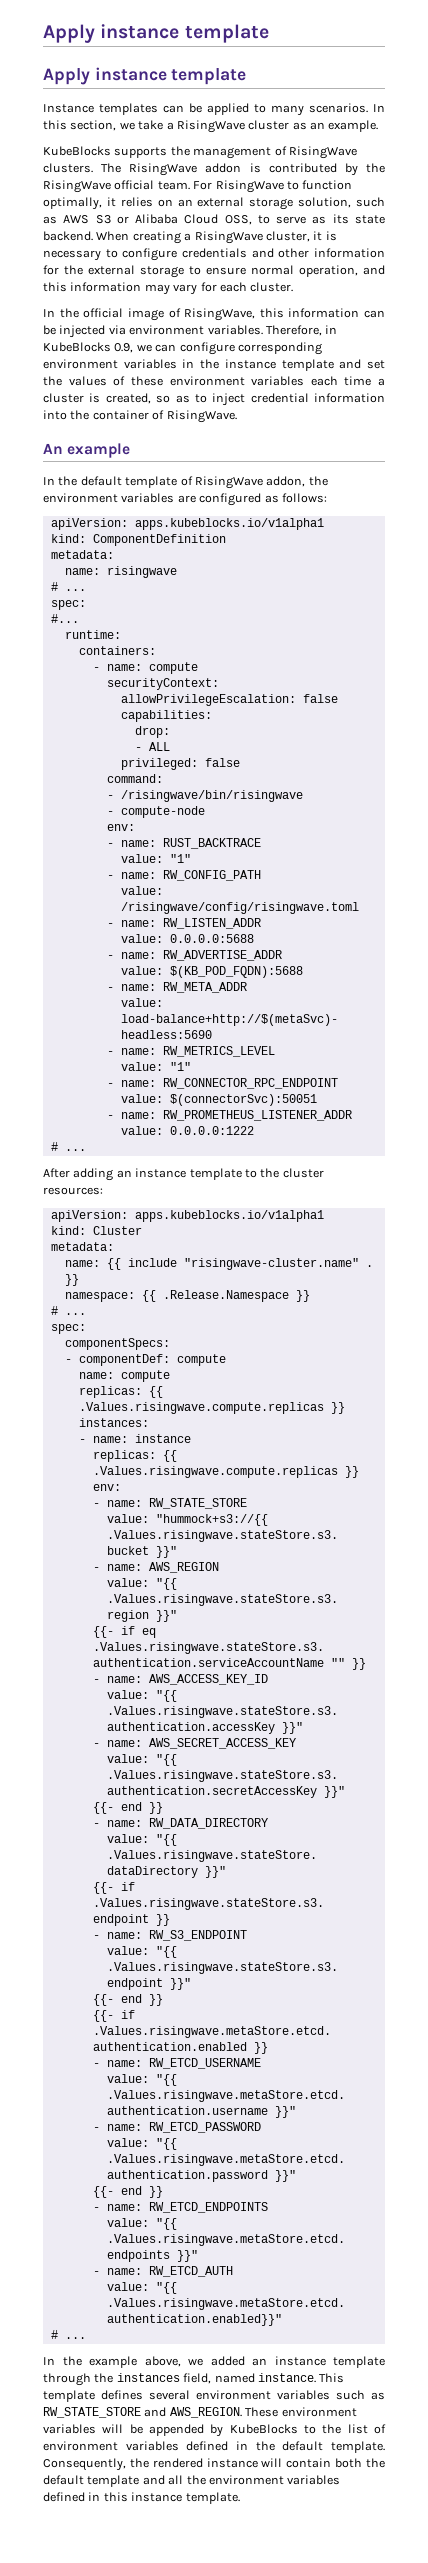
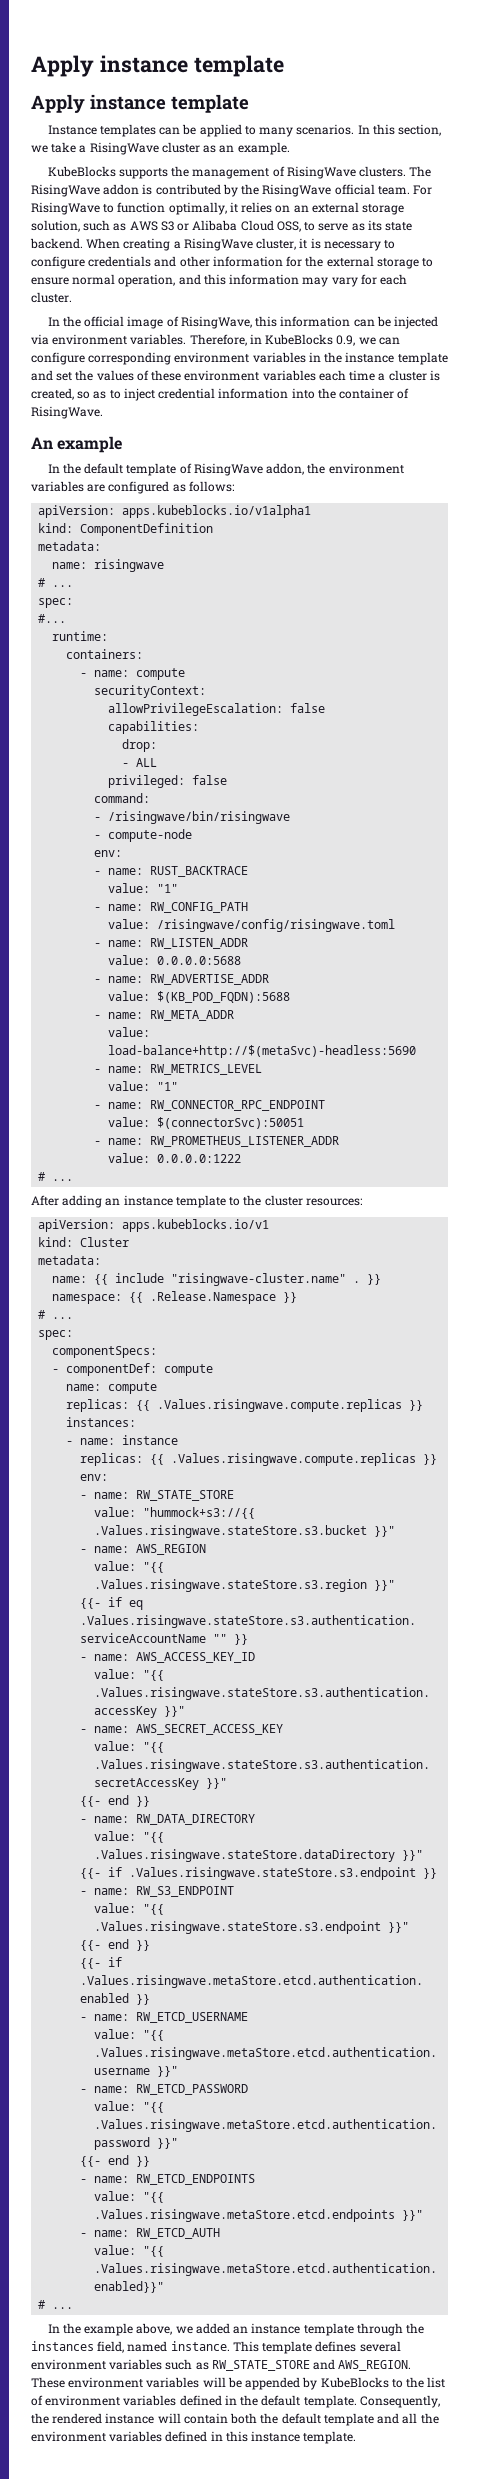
  After adding an instance template to the cluster resources:
- apiVersion: apps.kubeblocks.io/v1alpha1
+ apiVersion: apps.kubeblocks.io/v1

